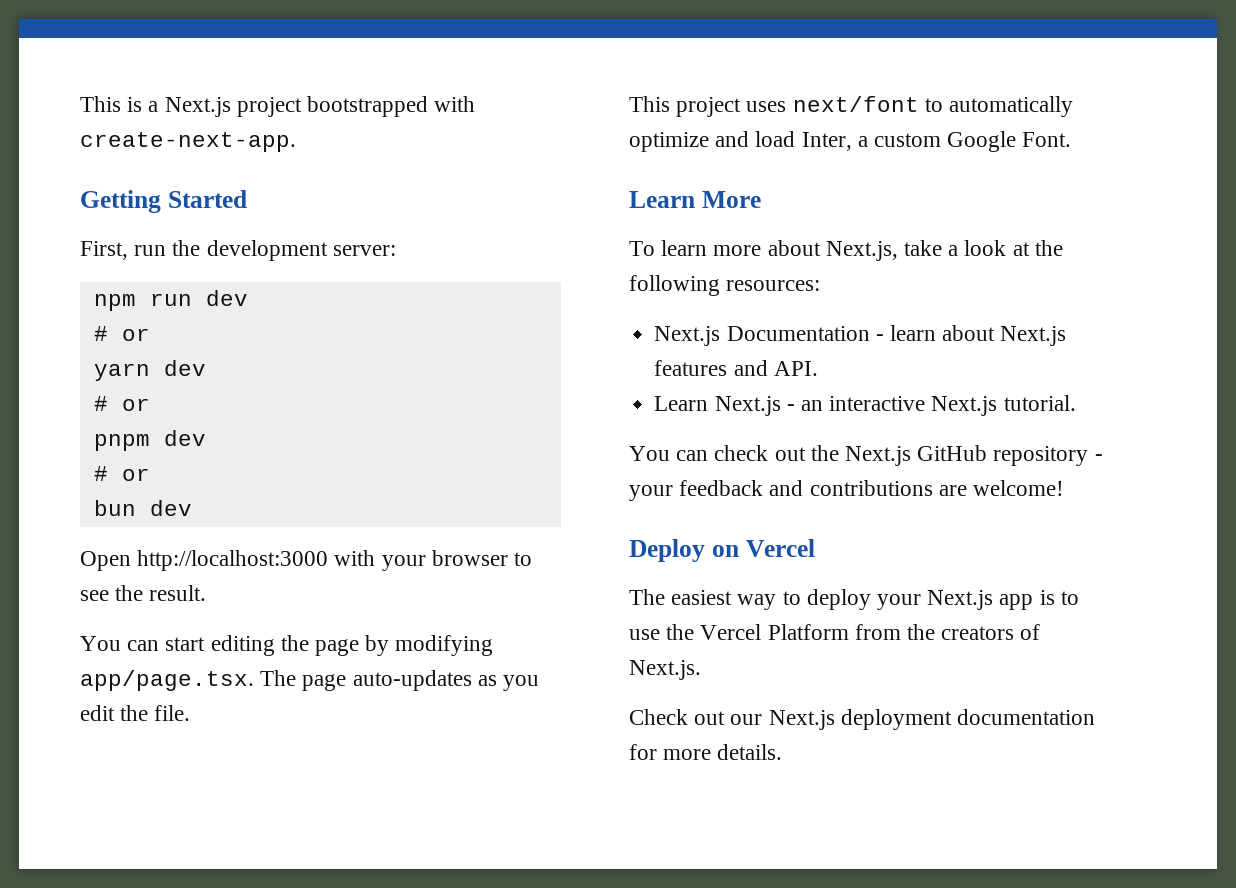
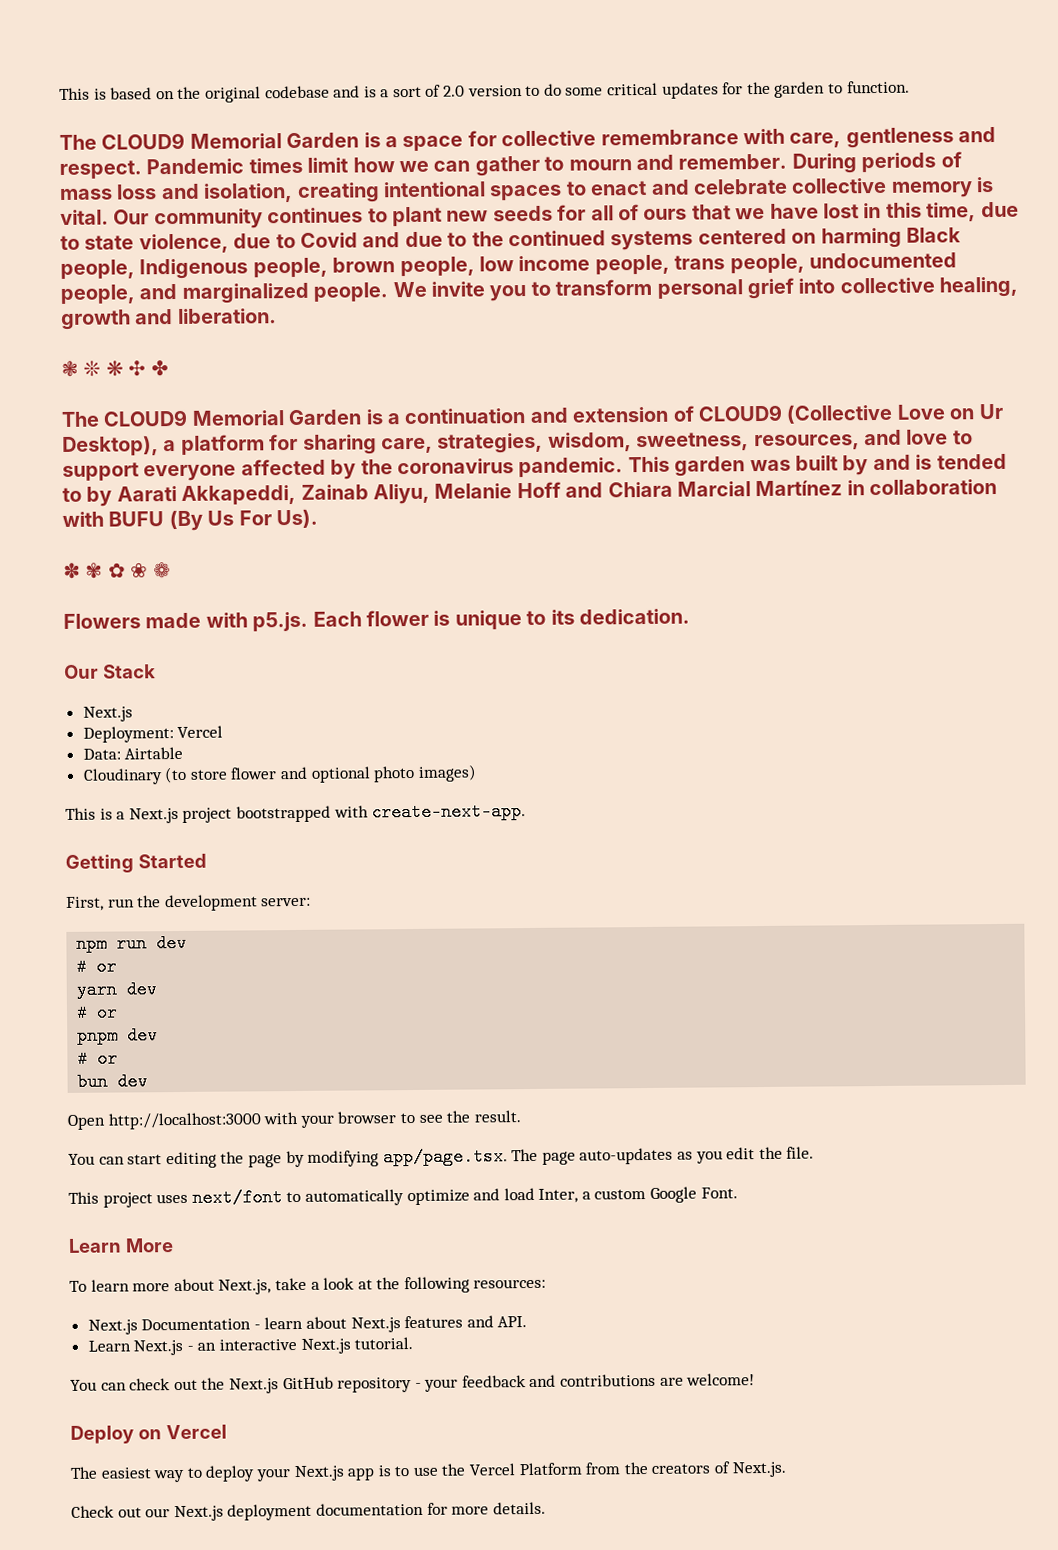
+ This is based on the original codebase and is a sort of 2.0 version to do some critical updates for the garden to function.
+ The CLOUD9 Memorial Garden is a space for collective remembrance with care, gentleness and respect. Pandemic times limit how we can gather to mourn and remember. During periods of mass loss and isolation, creating intentional spaces to enact and celebrate collective memory is vital. Our community continues to plant new seeds for all of ours that we have lost in this time, due to state violence, due to Covid and due to the continued systems centered on harming Black people, Indigenous people, brown people, low income people, trans people, undocumented people, and marginalized people. We invite you to transform personal grief into collective healing, growth and liberation.
+ ❃ ❊ ❋ ✣ ✤
+ The CLOUD9 Memorial Garden is a continuation and extension of CLOUD9 (Collective Love on Ur Desktop), a platform for sharing care, strategies, wisdom, sweetness, resources, and love to support everyone affected by the coronavirus pandemic. This garden was built by and is tended to by Aarati Akkapeddi, Zainab Aliyu, Melanie Hoff and Chiara Marcial Martínez in collaboration with BUFU (By Us For Us).
+ ✽ ✾ ✿ ❀ ❁
+ Flowers made with p5.js. Each flower is unique to its dedication.
+ Our Stack
+ Next.js
+ Deployment: Vercel
+ Data: Airtable
+ Cloudinary (to store flower and optional photo images)

